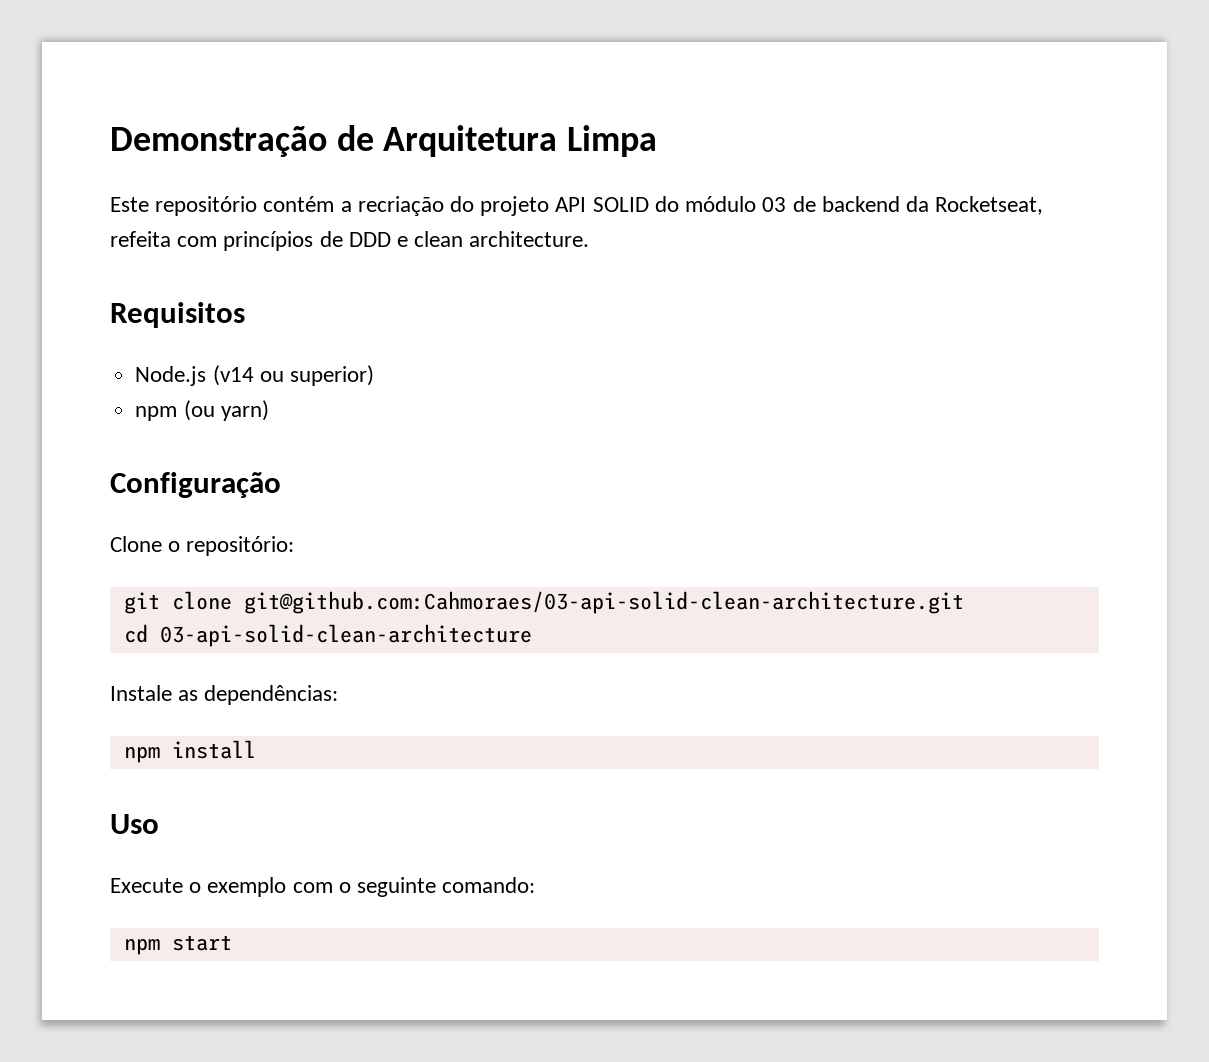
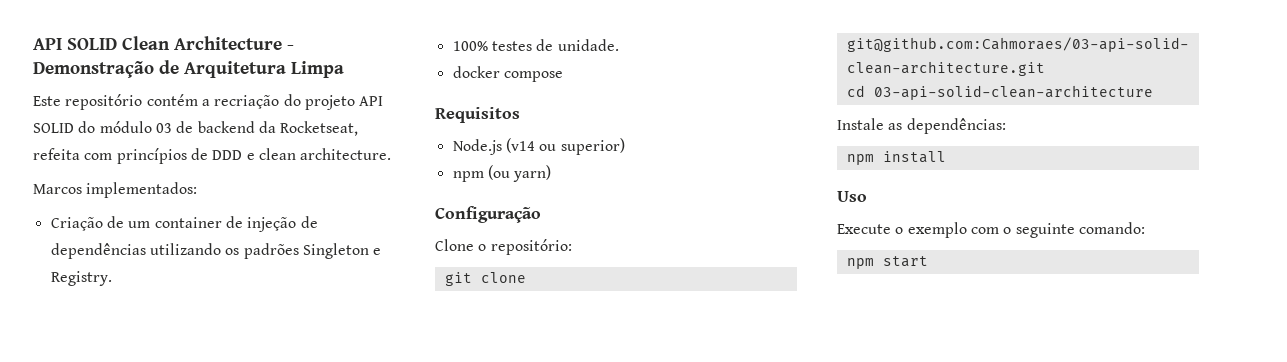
- Demonstração de Arquitetura Limpa
+ API SOLID Clean Architecture - Demonstração de Arquitetura Limpa
+ Marcos implementados:
+ Criação de um container de injeção de dependências utilizando os padrões Singleton e Registry.
+ 100% testes de unidade.
+ docker compose

